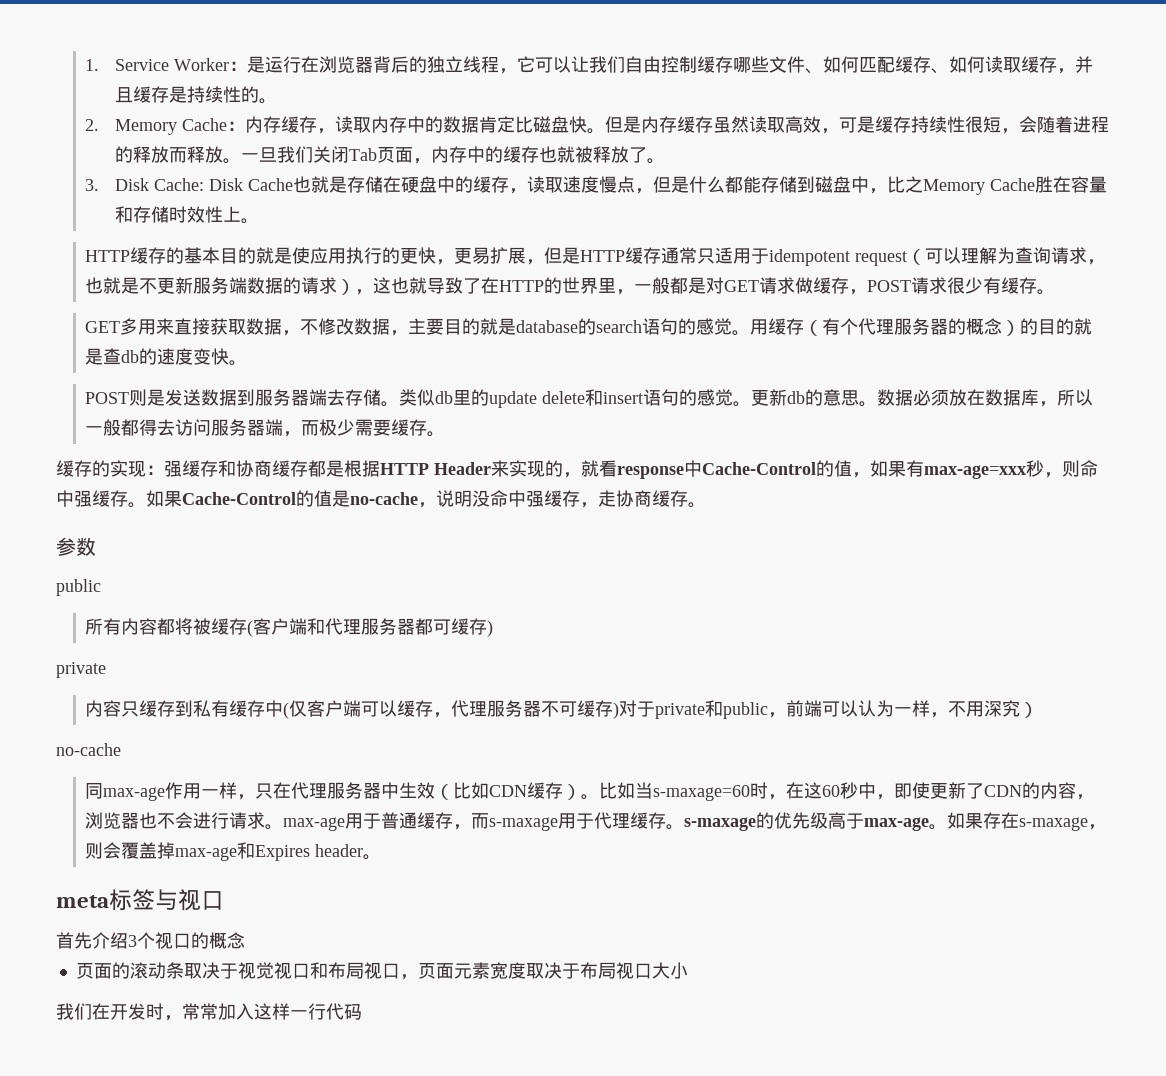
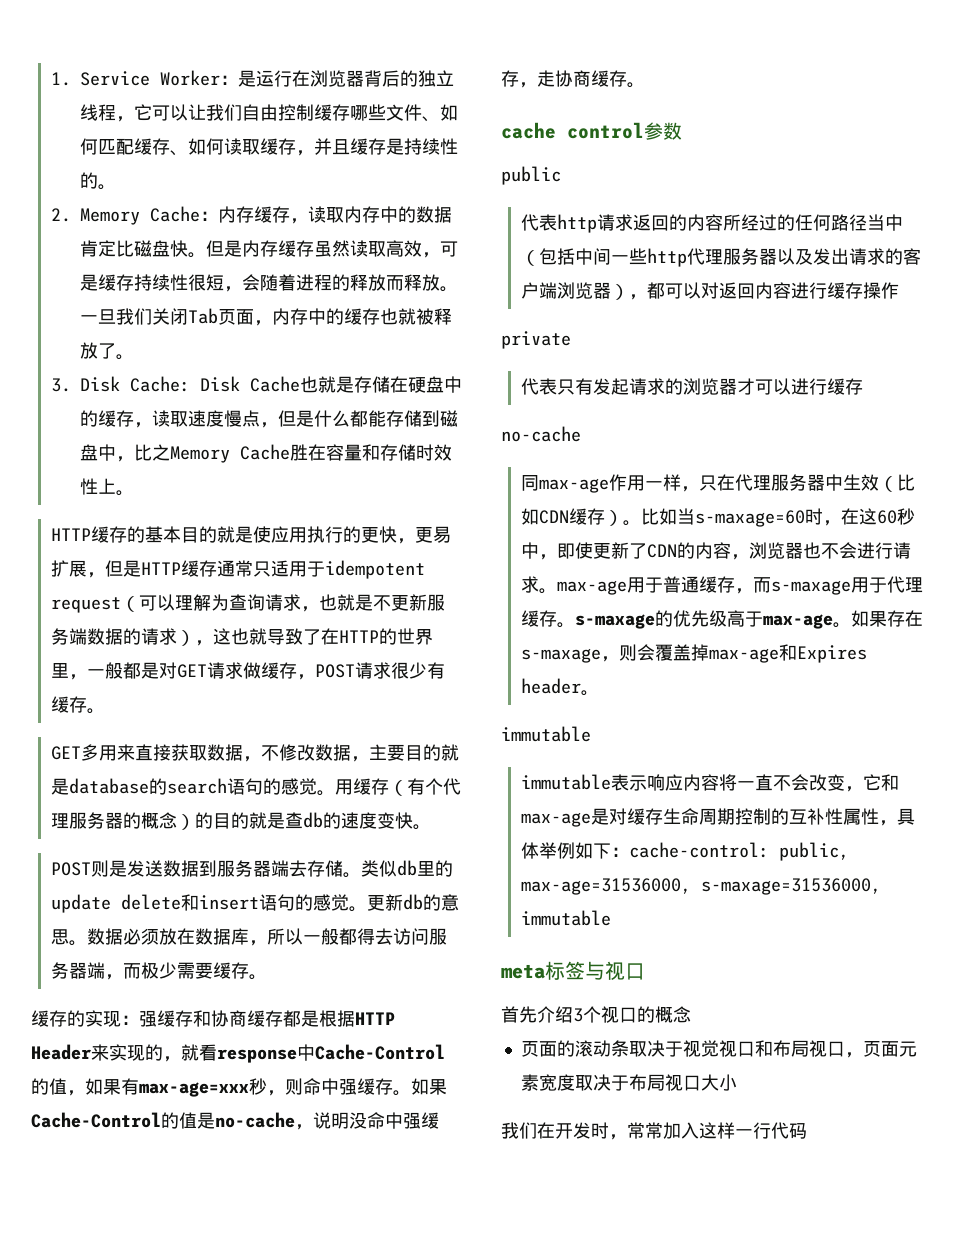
- 参数
+ cache control参数
- 所有内容都将被缓存(客户端和代理服务器都可缓存)
+ 代表http请求返回的内容所经过的任何路径当中（包括中间一些http代理服务器以及发出请求的客户端浏览器），都可以对返回内容进行缓存操作
  private
- 内容只缓存到私有缓存中(仅客户端可以缓存，代理服务器不可缓存)对于private和public，前端可以认为一样，不用深究）
+ 代表只有发起请求的浏览器才可以进行缓存
  如果存在s-maxage，则会覆盖掉max-age和Expires header。
+ immutable
+ immutable表示响应内容将一直不会改变，它和max-age是对缓存生命周期控制的互补性属性，具体举例如下：cache-control: public, max-age=31536000, s-maxage=31536000, immutable

